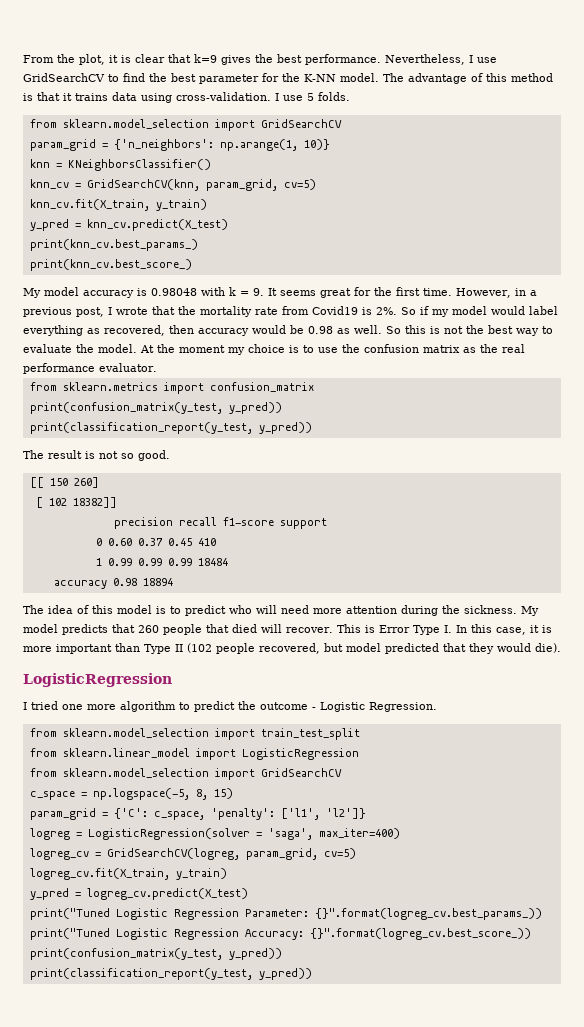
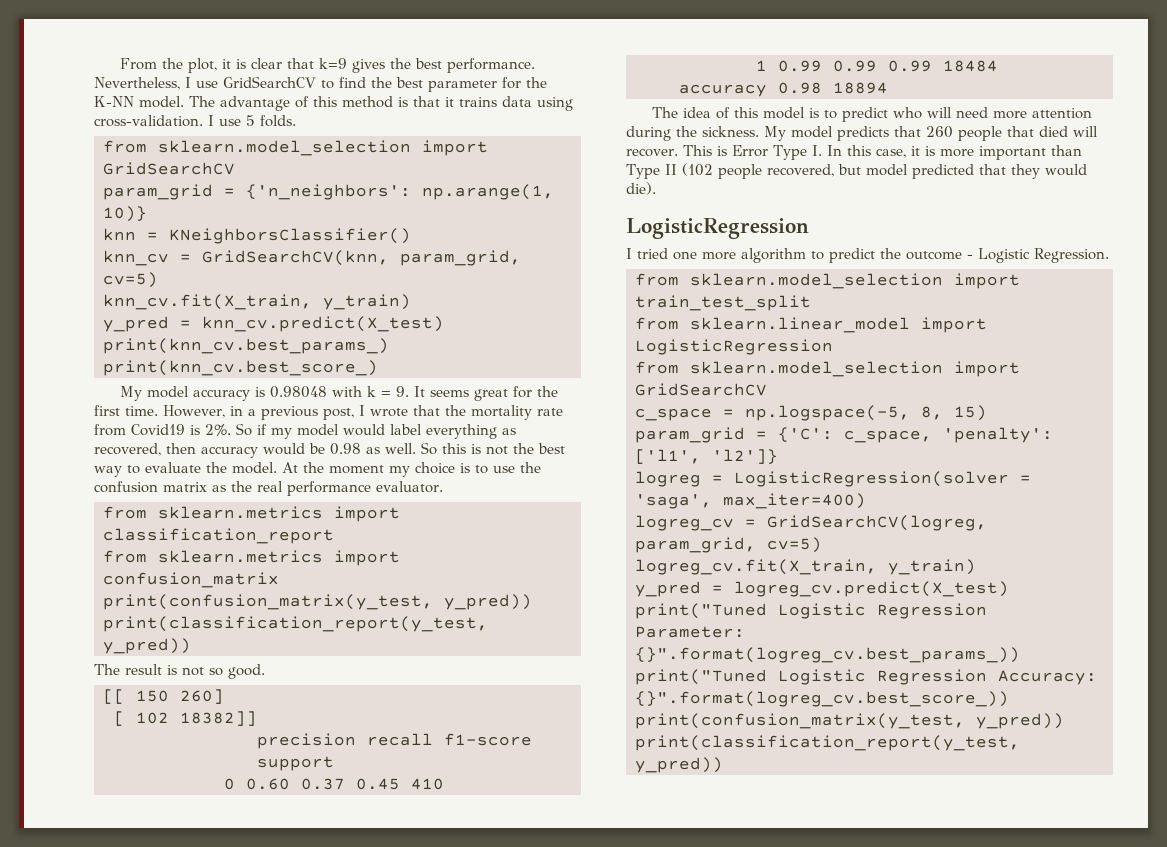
+ from sklearn.metrics import classification_report

